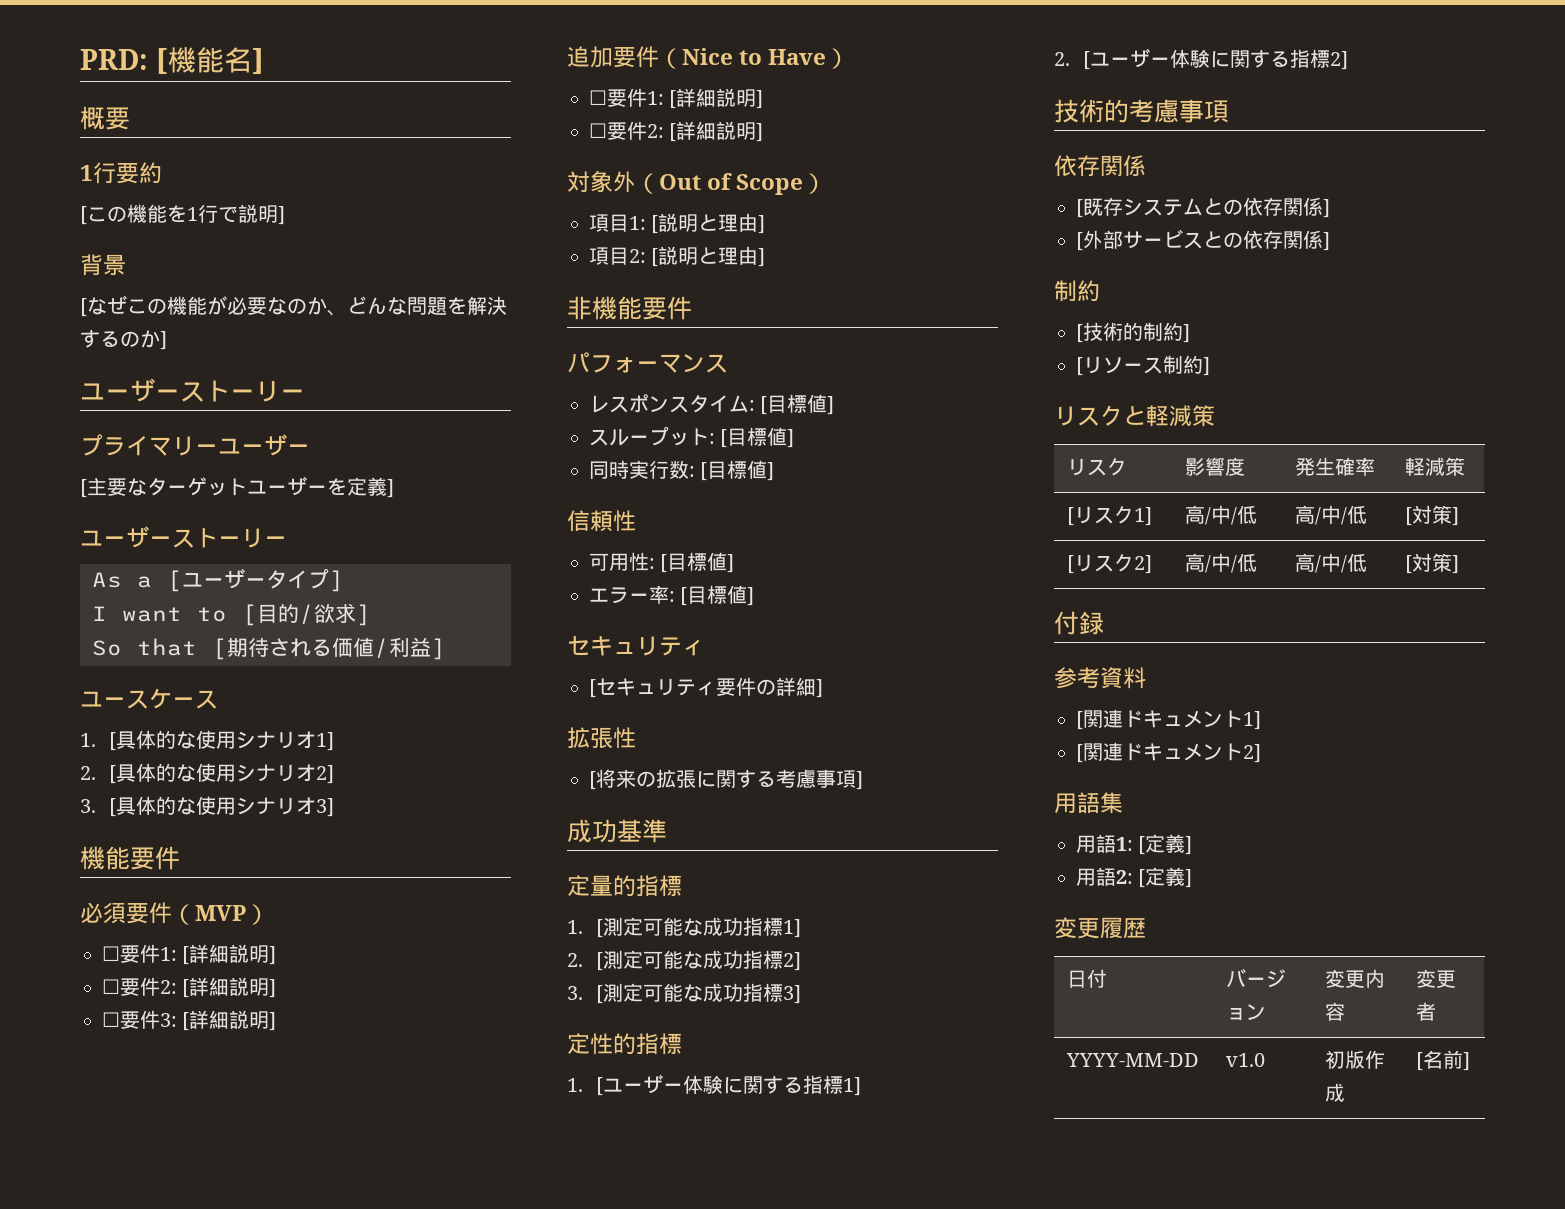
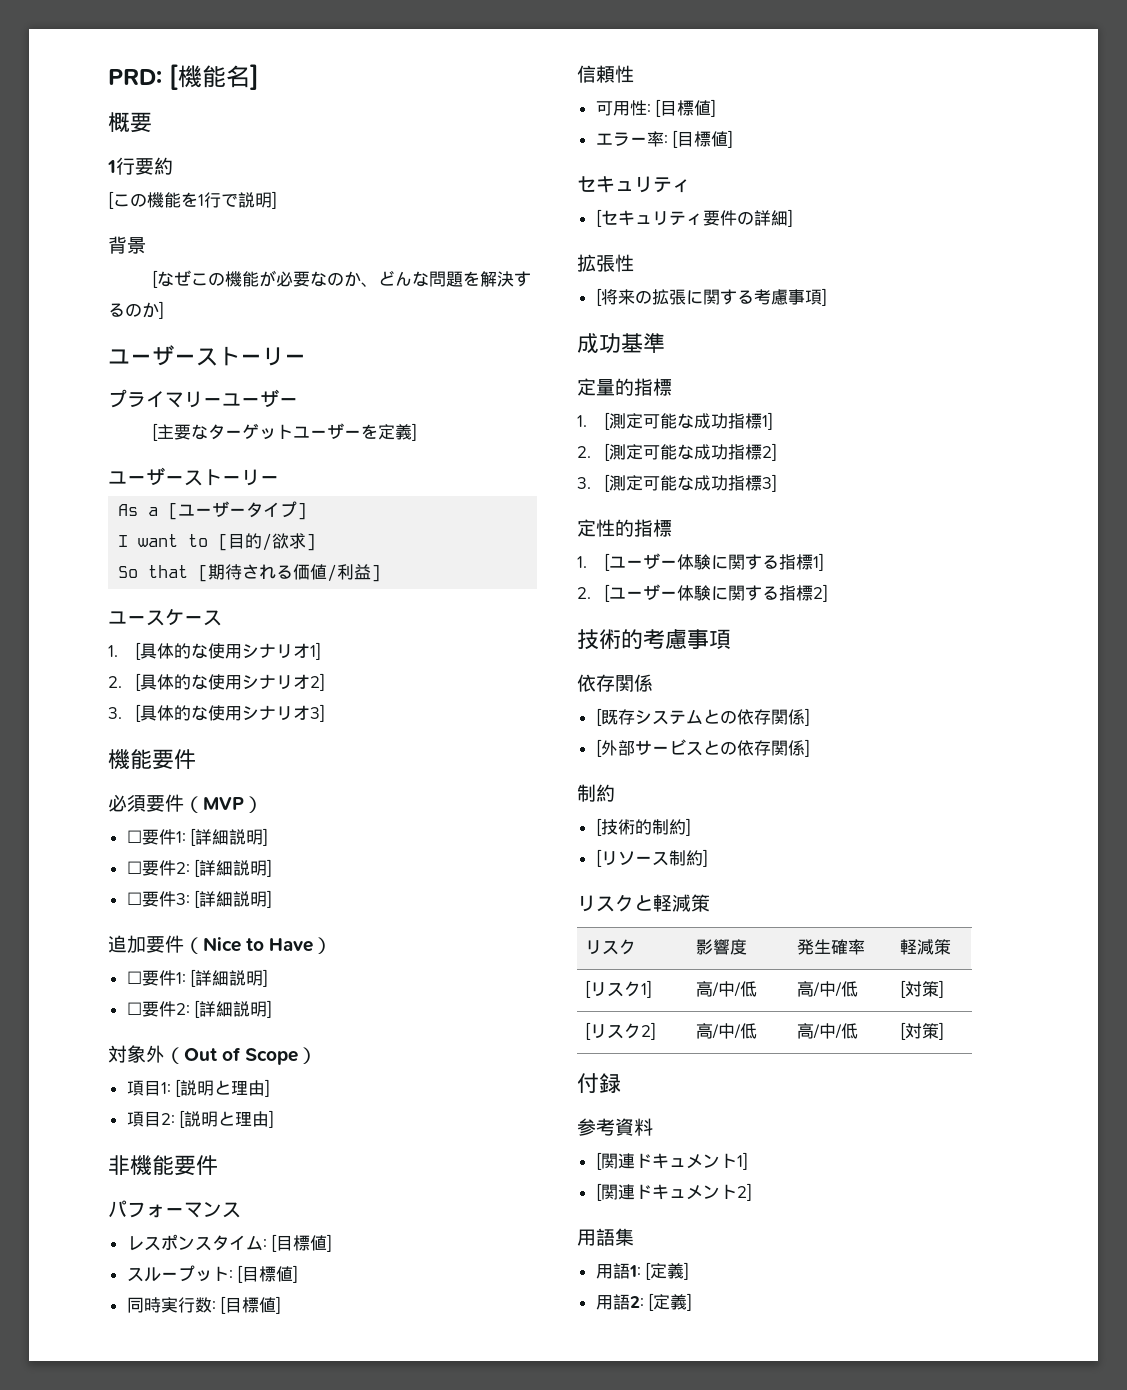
- 変更履歴
- 日付 | バージョン | 変更内容 | 変更者
- YYYY-MM-DD | v1.0 | 初版作成 | [名前]

